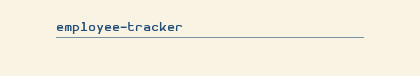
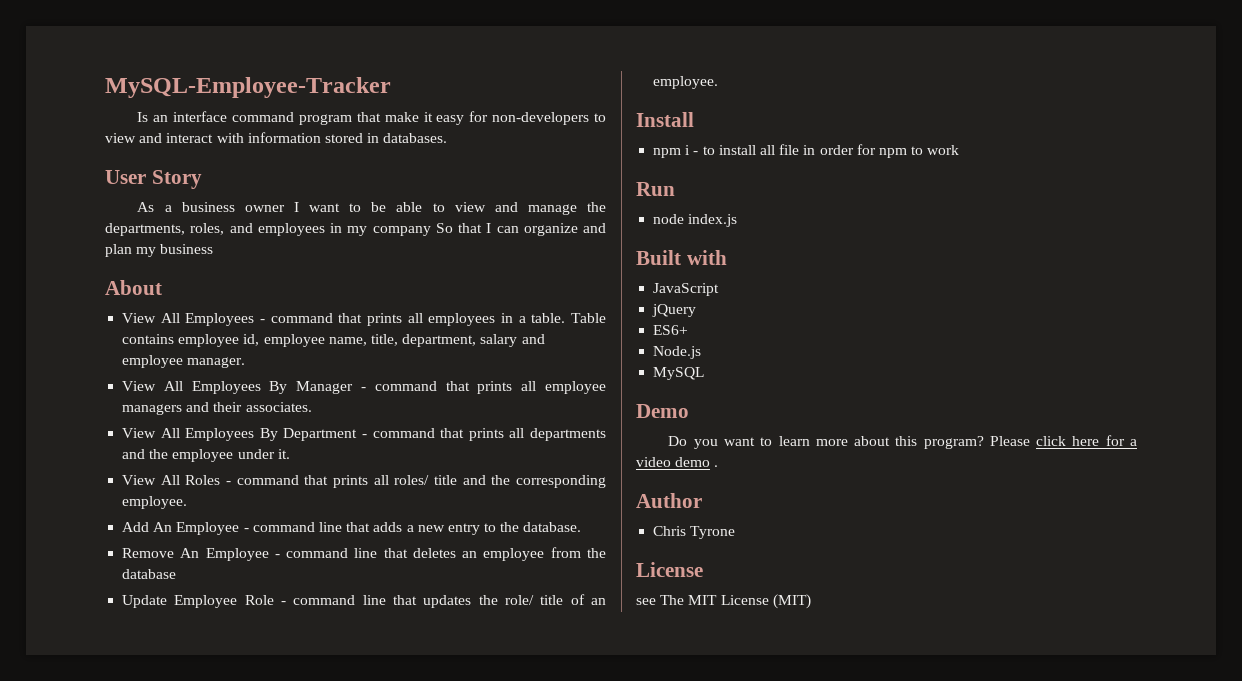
- employee-tracker
+ MySQL-Employee-Tracker
+ Is an interface command program that make it easy for non-developers to view and interact with information stored in databases.
+ User Story
+ As a business owner I want to be able to view and manage the departments, roles, and employees in my company So that I can organize and plan my business
+ About
+ View All Employees - command that prints all employees in a table. Table contains employee id, employee name, title, department, salary and employee manager.
+ View All Employees By Manager - command that prints all employee managers and their associates.
+ View All Employees By Department - command that prints all departments and the employee under it.
+ View All Roles - command that prints all roles/ title and the corresponding employee.
+ Add An Employee - command line that adds a new entry to the database.
+ Remove An Employee - command line that deletes an employee from the database
+ Update Employee Role - command line that updates the role/ title of an employee.
+ Install
+ npm i - to install all file in order for npm to work
+ Run
+ node index.js
+ Built with
+ JavaScript
+ jQuery
+ ES6+
+ Node.js
+ MySQL
+ Demo
+ Do you want to learn more about this program? Please click here for a video demo .
+ Author
+ Chris Tyrone
+ License
+ see The MIT License (MIT)

